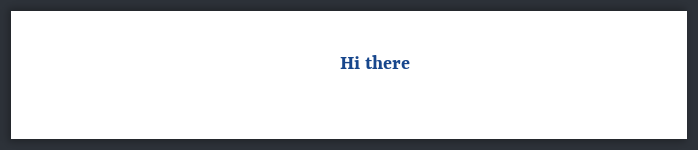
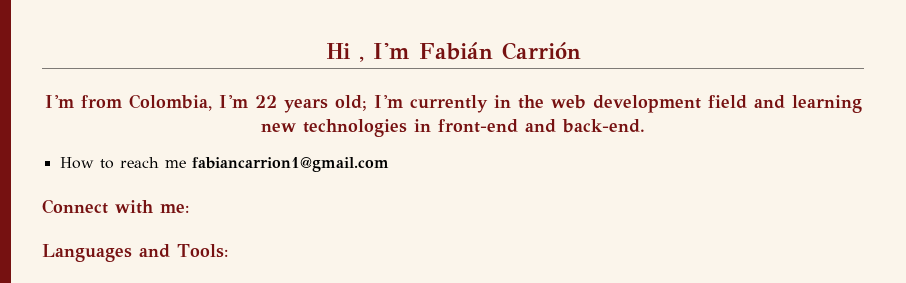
- Hi there
+ Hi , I'm Fabián Carrión
+ I'm from Colombia, I'm 22 years old; I'm currently in the web development field and learning new technologies in front-end and back-end.
+ How to reach me fabiancarrion1@gmail.com
+ Connect with me:
+ Languages and Tools:

